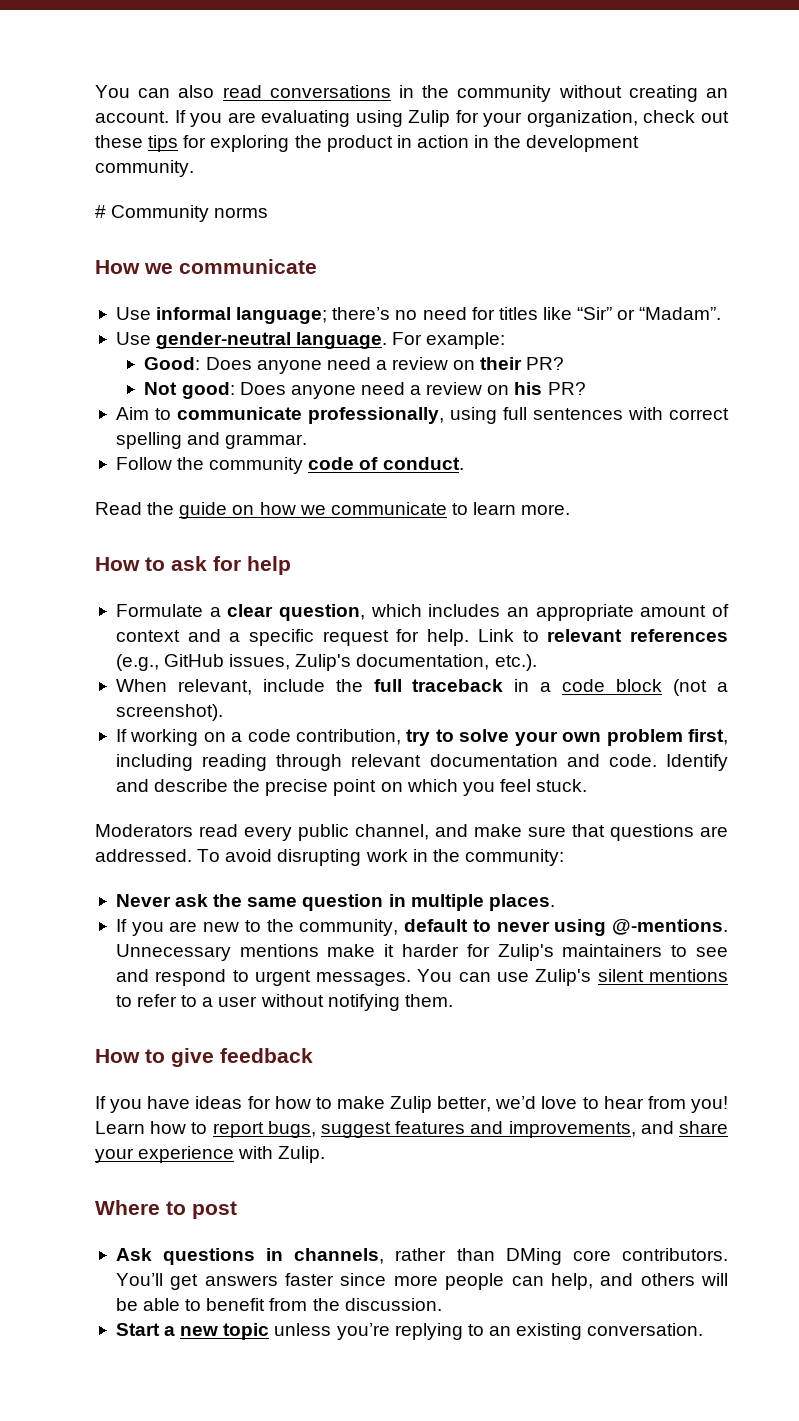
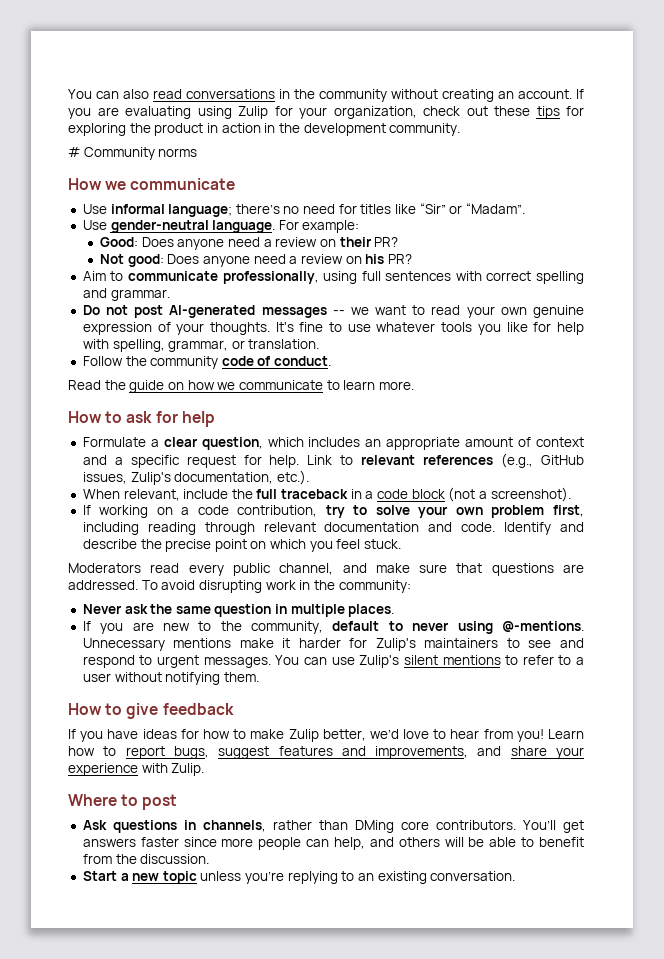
+ Do not post AI-generated messages -- we want to read your own genuine expression of your thoughts. It's fine to use whatever tools you like for help with spelling, grammar, or translation.

